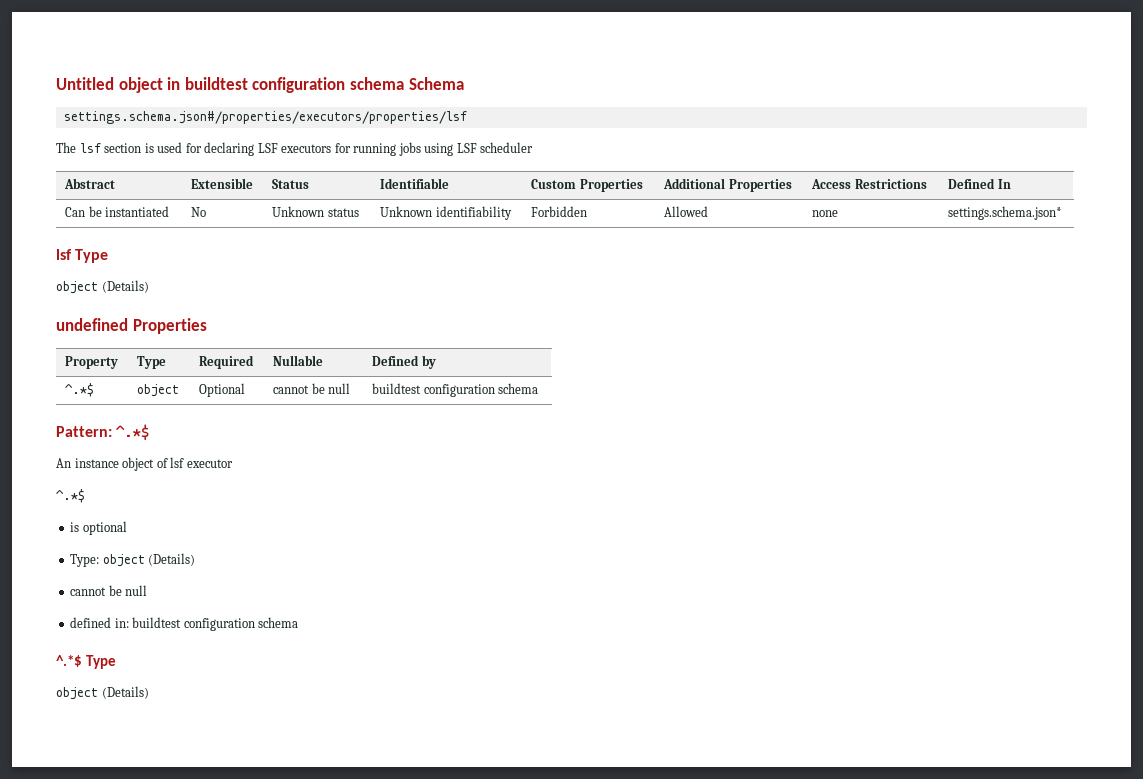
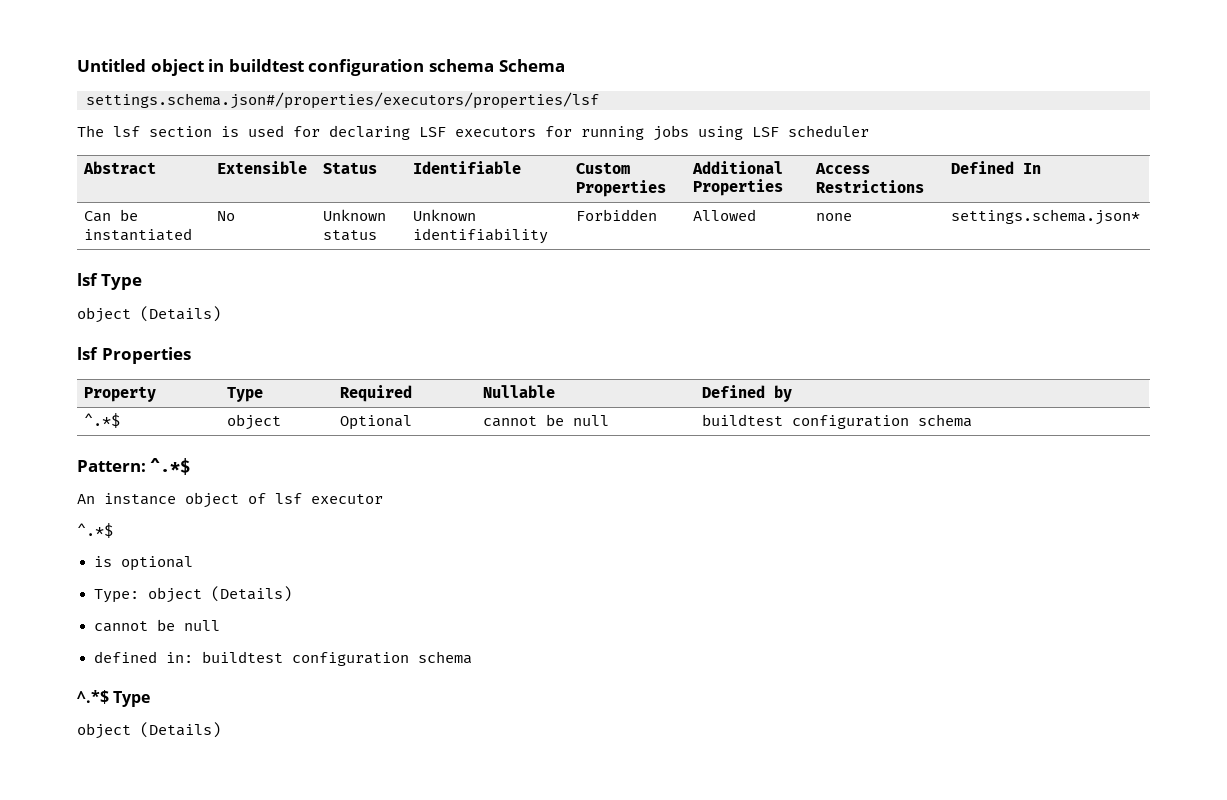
- undefined Properties
+ lsf Properties

